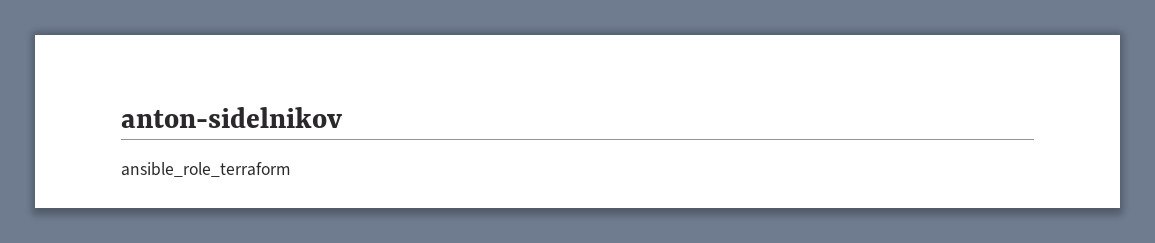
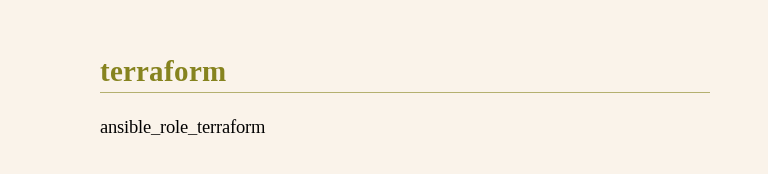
- anton-sidelnikov
+ terraform

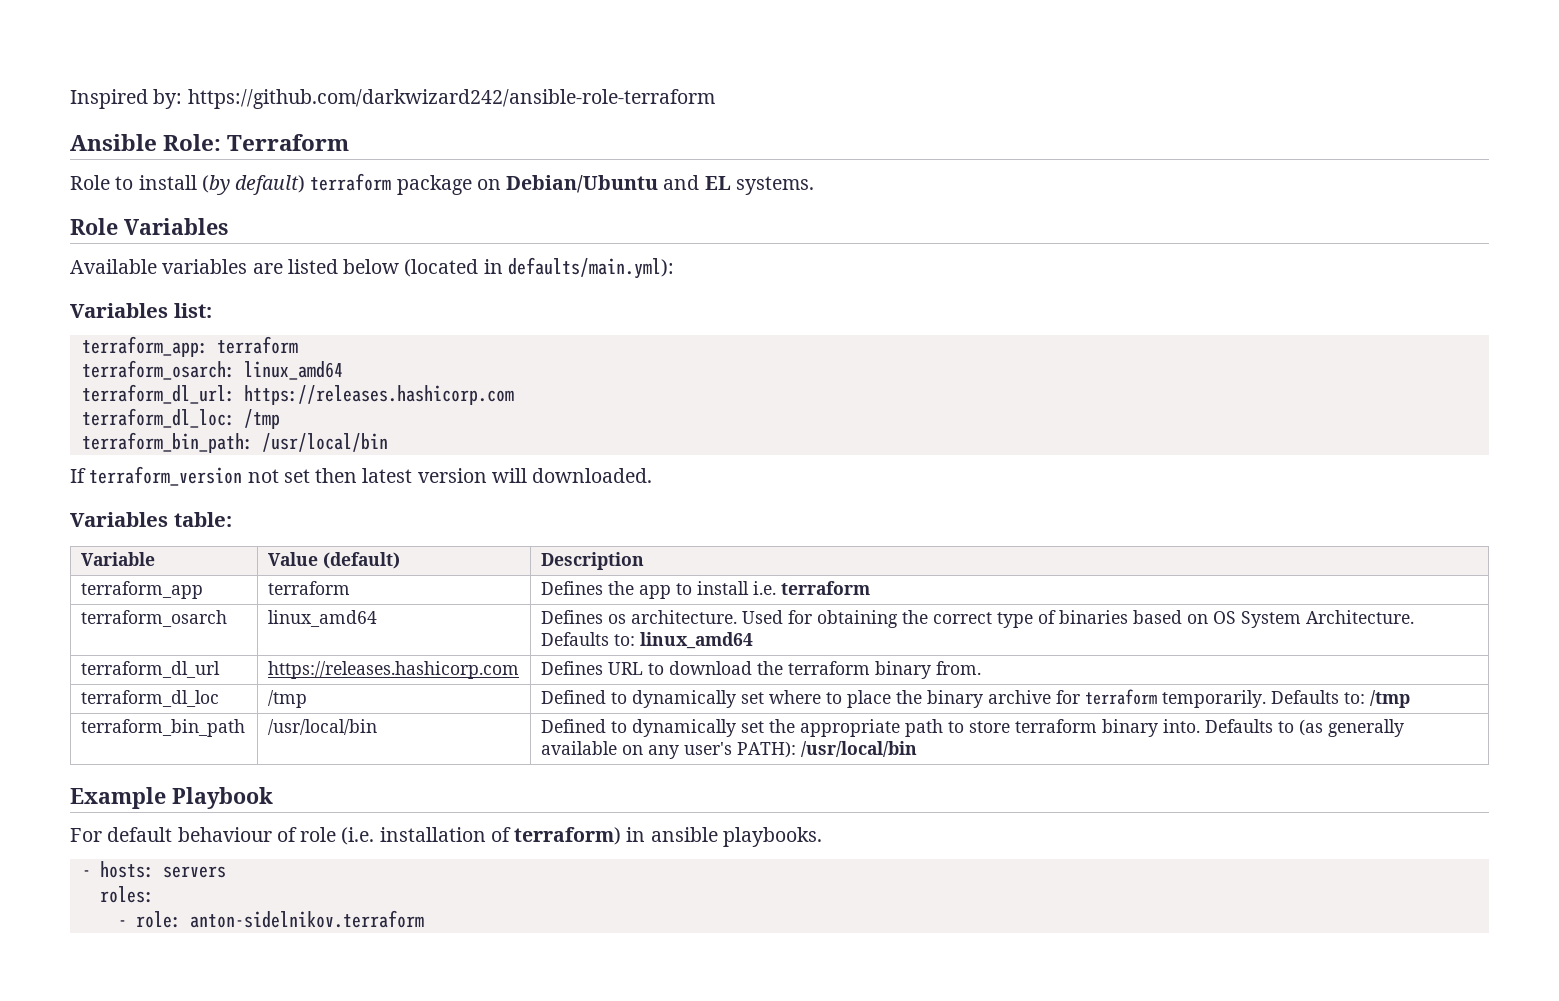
- terraform
- ansible_role_terraform
+ Inspired by: https://github.com/darkwizard242/ansible-role-terraform
+ Ansible Role: Terraform
+ Role to install (by default) terraform package on Debian/Ubuntu and EL systems.
+ Role Variables
+ Available variables are listed below (located in defaults/main.yml):
+ Variables list:
+ terraform_app: terraform
+ terraform_osarch: linux_amd64
+ terraform_dl_url: https://releases.hashicorp.com
+ terraform_dl_loc: /tmp
+ terraform_bin_path: /usr/local/bin
+ If terraform_version not set then latest version will downloaded.
+ Variables table:
+ Variable | Value (default) | Description
+ terraform_app | terraform | Defines the app to install i.e. terraform
+ terraform_osarch | linux_amd64 | Defines os architecture. Used for obtaining the correct type of binaries based on OS System Architecture. Defaults to: linux_amd64
+ terraform_dl_url | https://releases.hashicorp.com | Defines URL to download the terraform binary from.
+ terraform_dl_loc | /tmp | Defined to dynamically set where to place the binary archive for terraform temporarily. Defaults to: /tmp
+ terraform_bin_path | /usr/local/bin | Defined to dynamically set the appropriate path to store terraform binary into. Defaults to (as generally available on any user's PATH): /usr/local/bin
+ Example Playbook
+ For default behaviour of role (i.e. installation of terraform) in ansible playbooks.
+ - hosts: servers
+ roles:
+ - role: anton-sidelnikov.terraform

